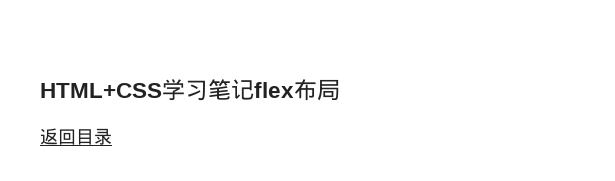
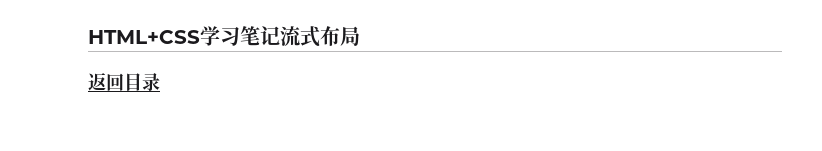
- HTML+CSS学习笔记flex布局
+ HTML+CSS学习笔记流式布局

